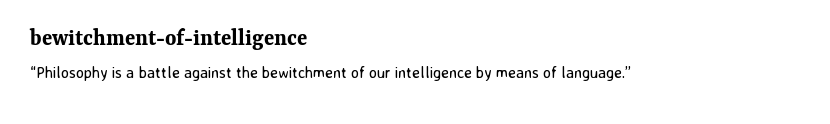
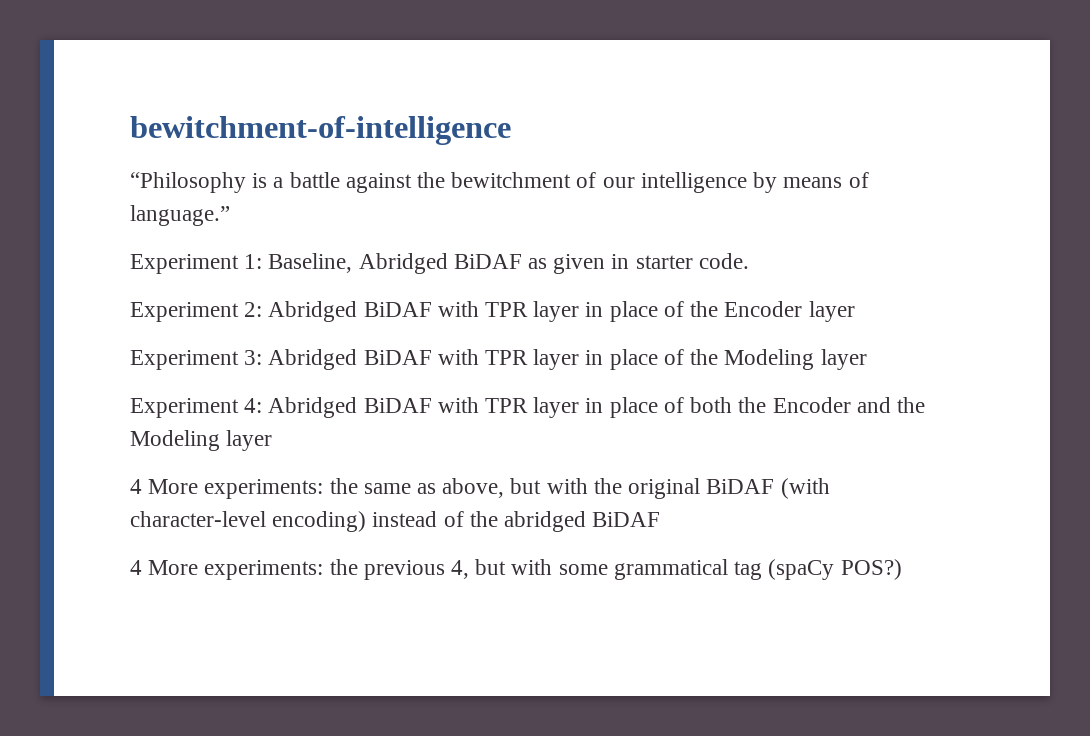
+ Experiment 1: Baseline, Abridged BiDAF as given in starter code.
+ Experiment 2: Abridged BiDAF with TPR layer in place of the Encoder layer
+ Experiment 3: Abridged BiDAF with TPR layer in place of the Modeling layer
+ Experiment 4: Abridged BiDAF with TPR layer in place of both the Encoder and the Modeling layer
+ 4 More experiments: the same as above, but with the original BiDAF (with character-level encoding) instead of the abridged BiDAF
+ 4 More experiments: the previous 4, but with some grammatical tag (spaCy POS?)

